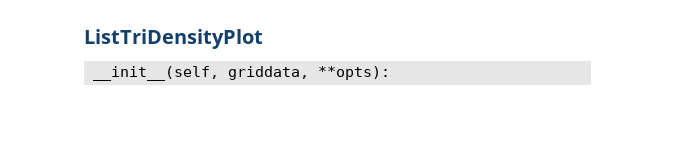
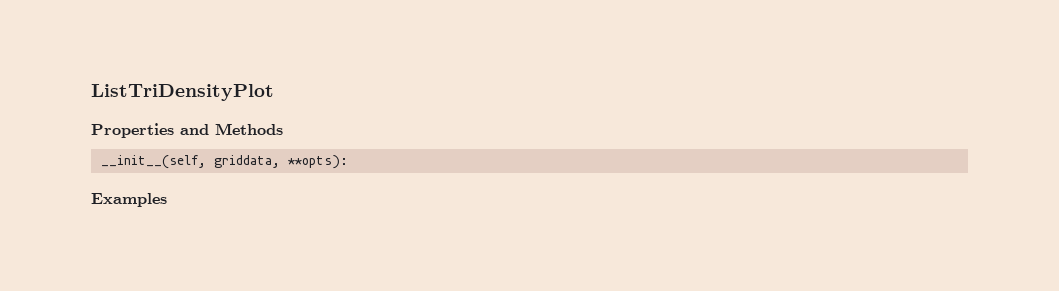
+ Properties and Methods
+ Examples

